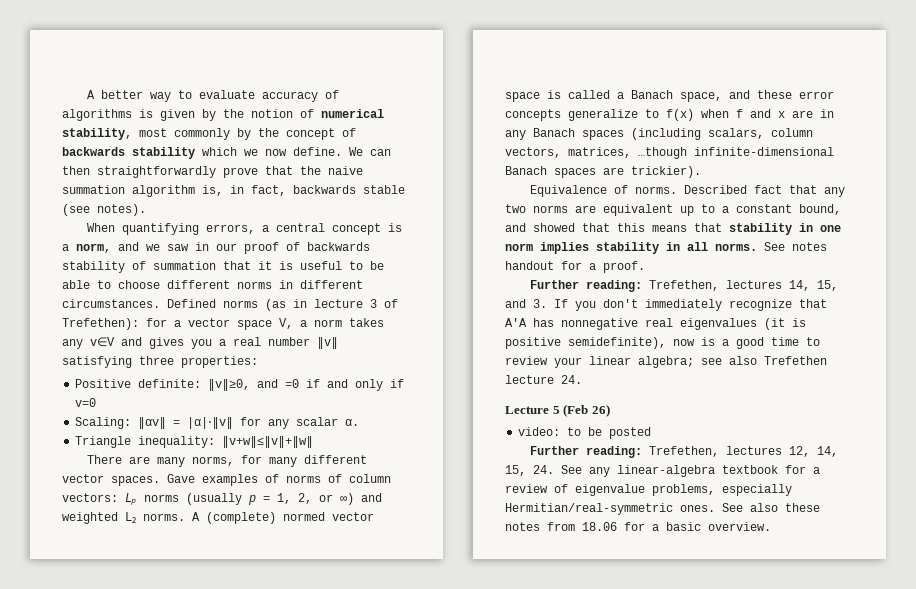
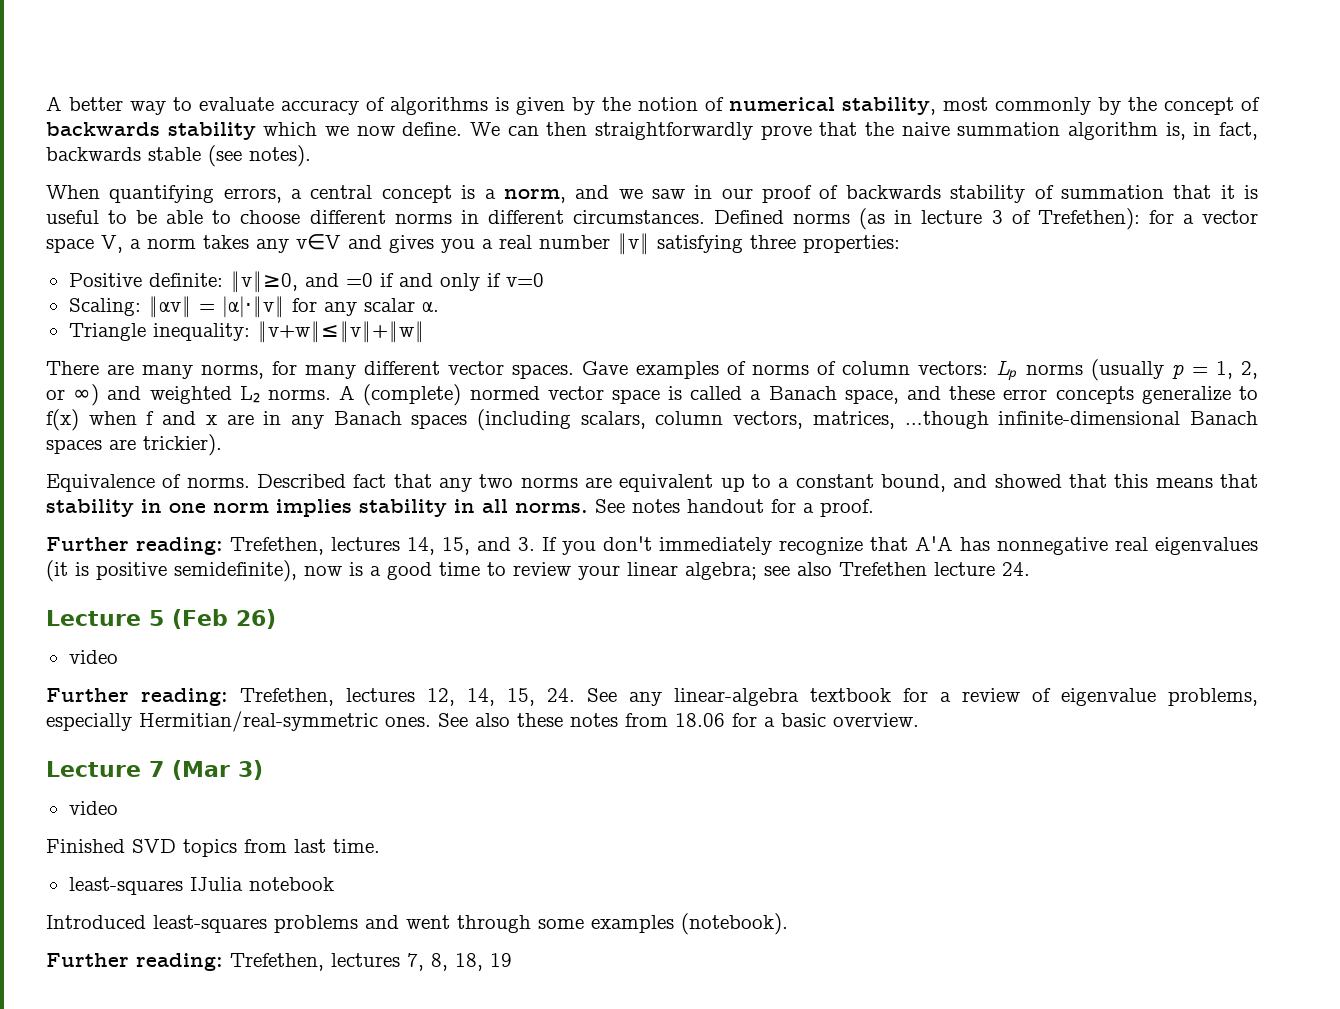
  Lecture 5 (Feb 26)
- video: to be posted
+ video
+ Lecture 7 (Mar 3)
+ video
+ Finished SVD topics from last time.
+ least-squares IJulia notebook
+ Introduced least-squares problems and went through some examples (notebook).
+ Further reading: Trefethen, lectures 7, 8, 18, 19

